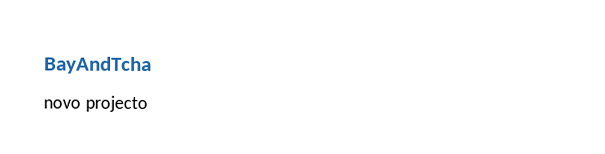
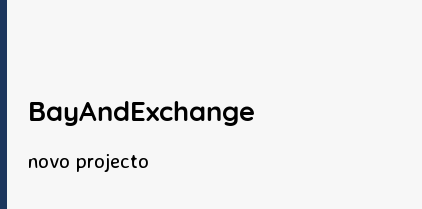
- BayAndTcha
+ BayAndExchange

